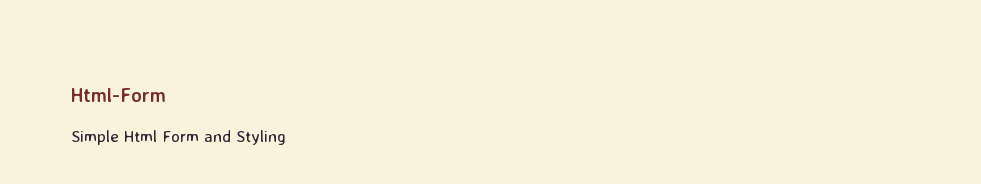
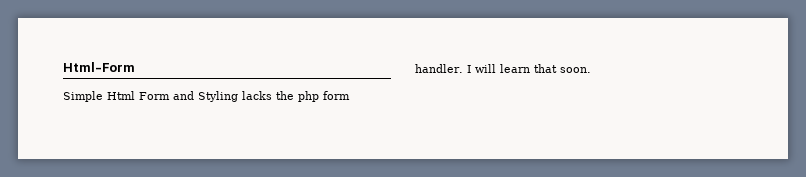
- Simple Html Form and Styling
+ Simple Html Form and Styling lacks the php form handler. I will learn that soon.

